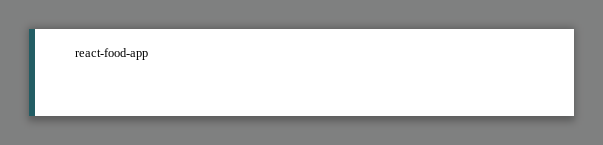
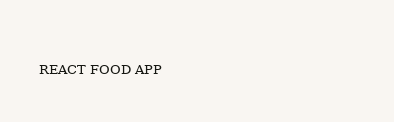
- react-food-app
+ REACT FOOD APP

